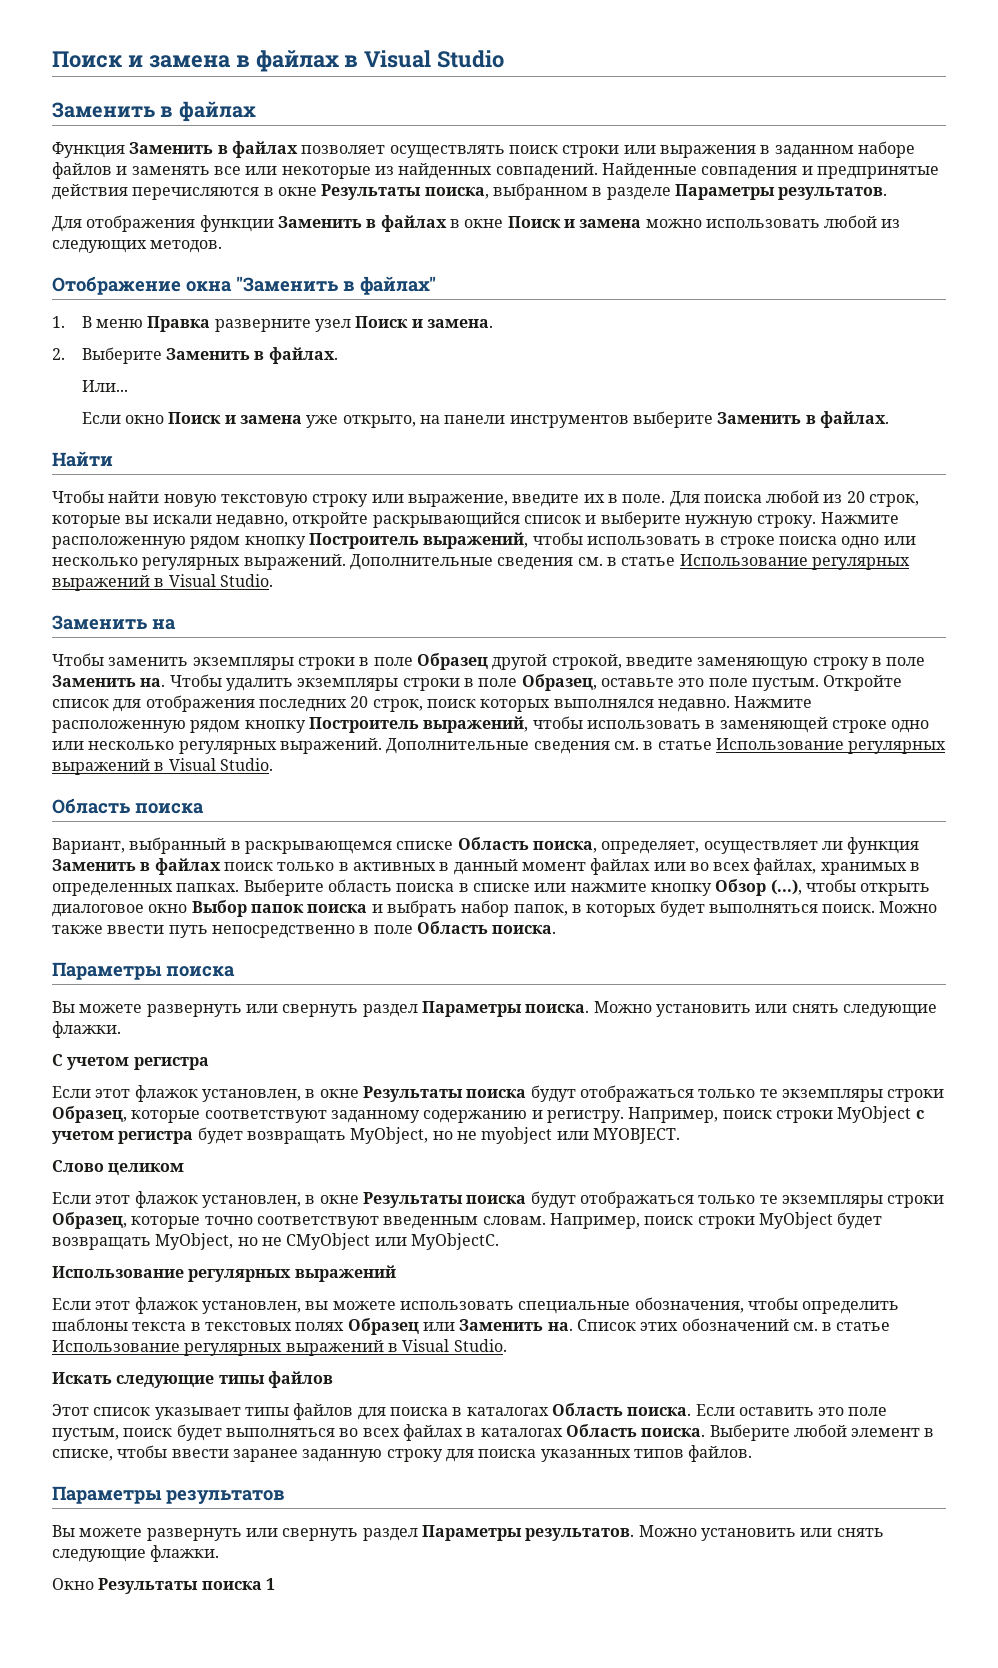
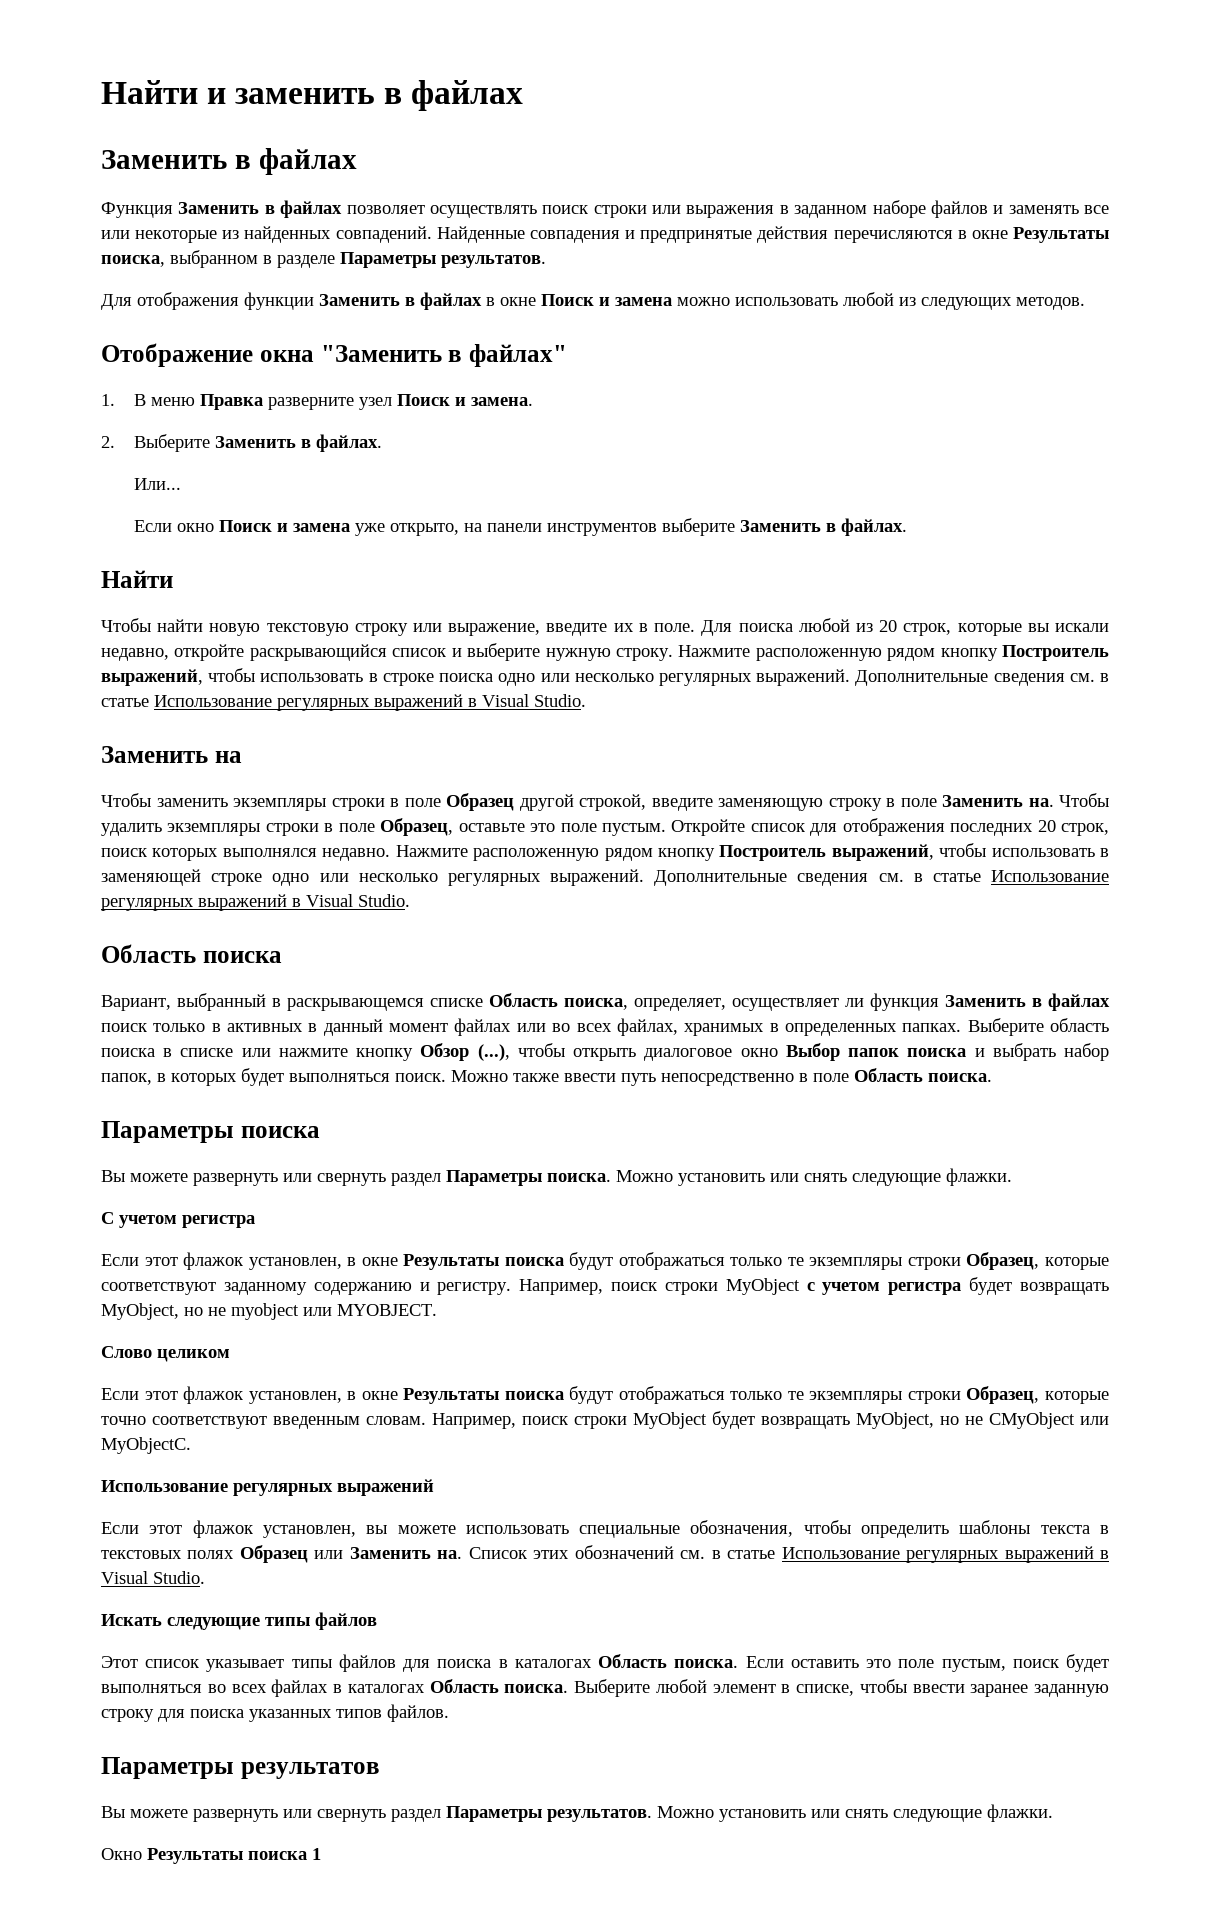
- Поиск и замена в файлах в Visual Studio
+ Найти и заменить в файлах

